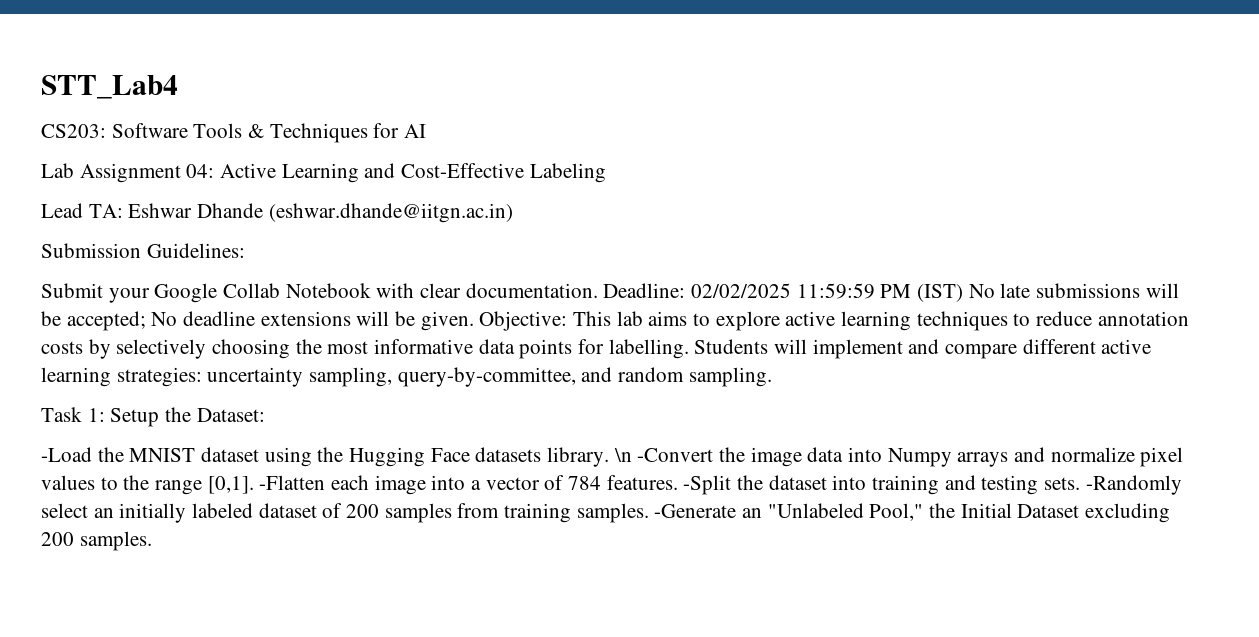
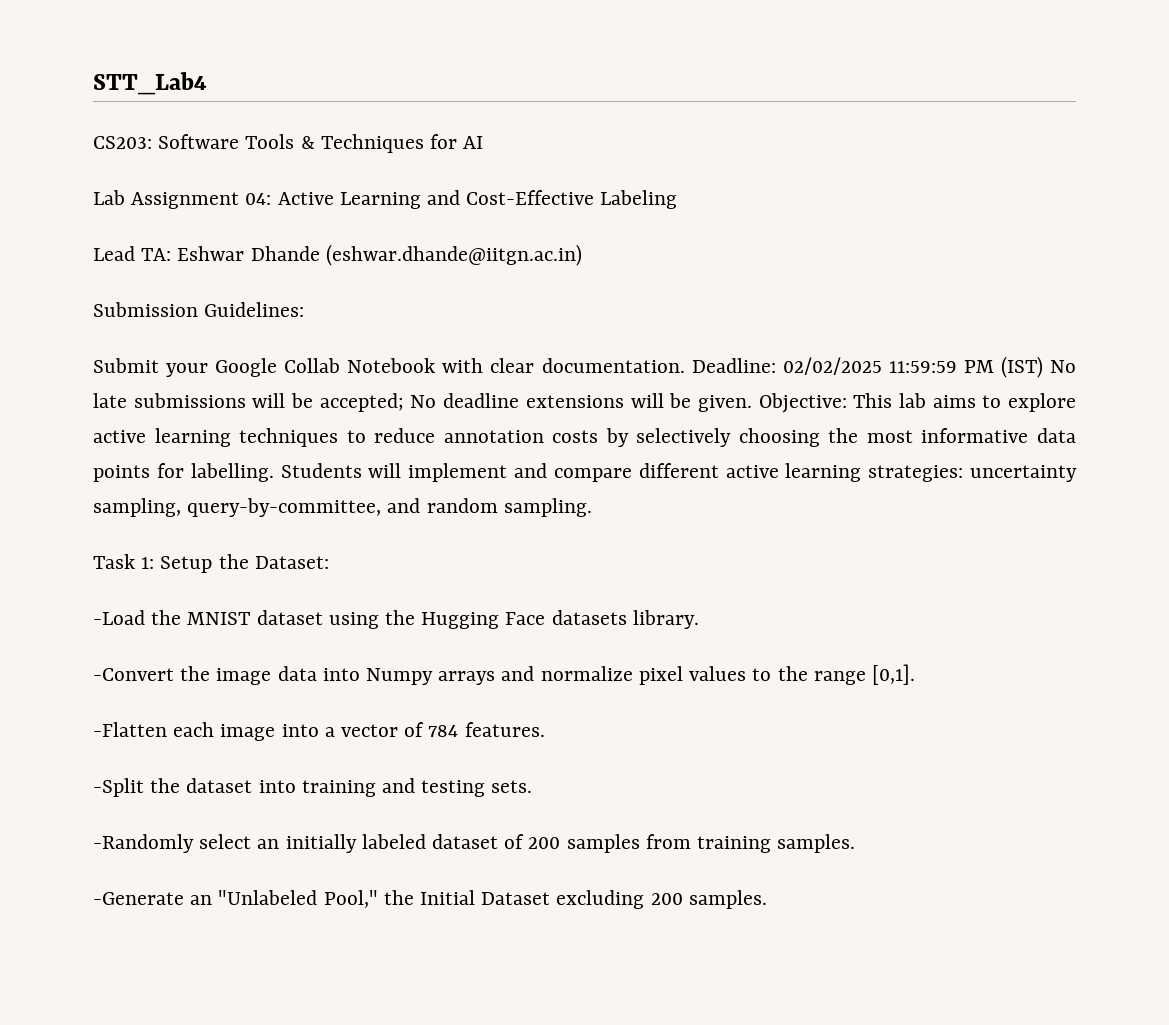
- -Load the MNIST dataset using the Hugging Face datasets library. \n -Convert the image data into Numpy arrays and normalize pixel values to the range [0,1]. -Flatten each image into a vector of 784 features. -Split the dataset into training and testing sets. -Randomly select an initially labeled dataset of 200 samples from training samples. -Generate an "Unlabeled Pool," the Initial Dataset excluding 200 samples.
+ -Load the MNIST dataset using the Hugging Face datasets library.
+ -Convert the image data into Numpy arrays and normalize pixel values to the range [0,1].
+ -Flatten each image into a vector of 784 features.
+ -Split the dataset into training and testing sets.
+ -Randomly select an initially labeled dataset of 200 samples from training samples.
+ -Generate an "Unlabeled Pool," the Initial Dataset excluding 200 samples.

